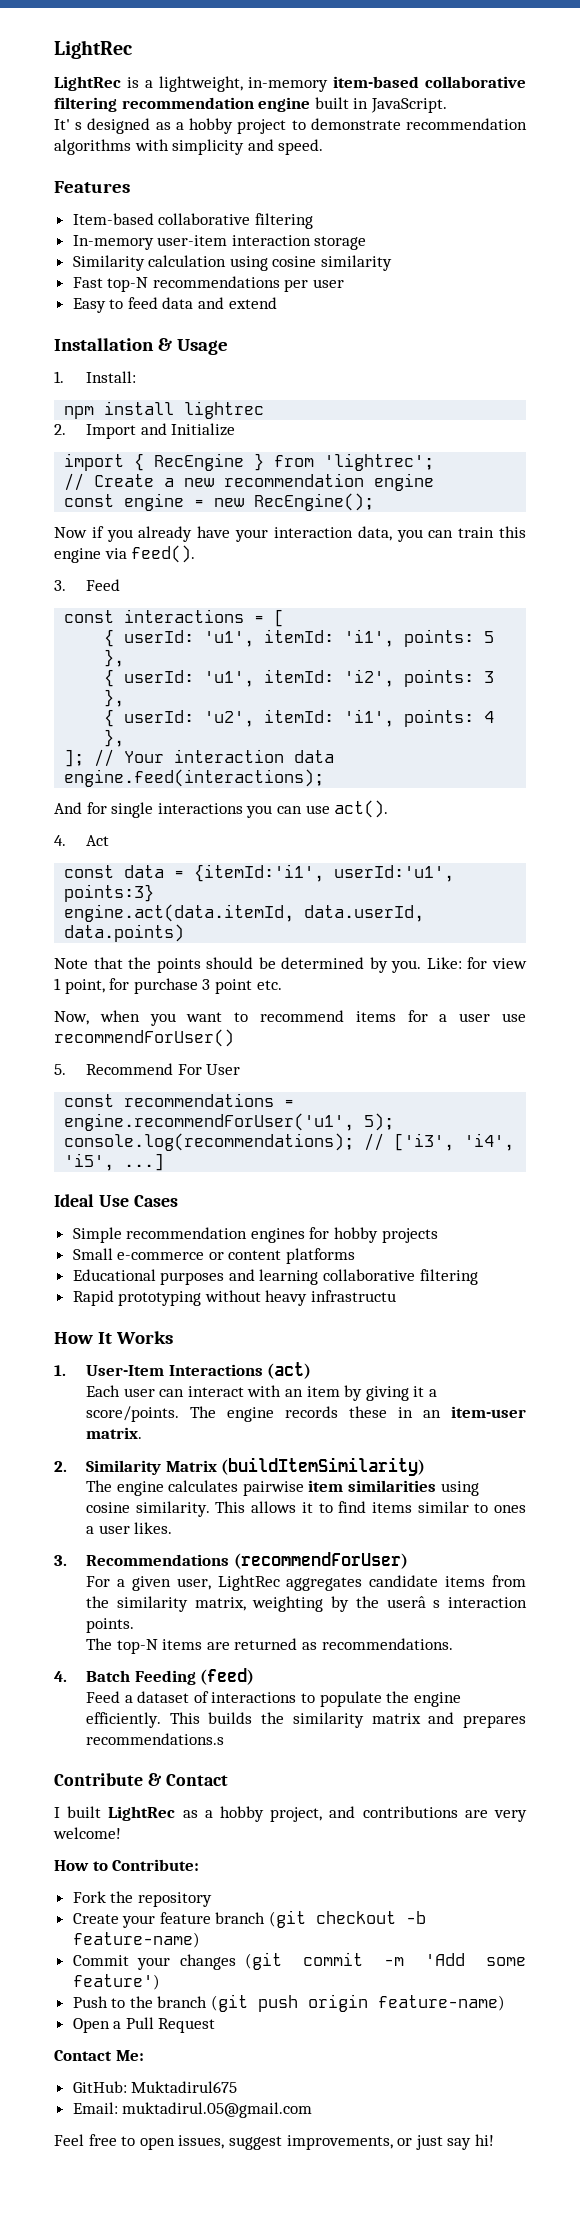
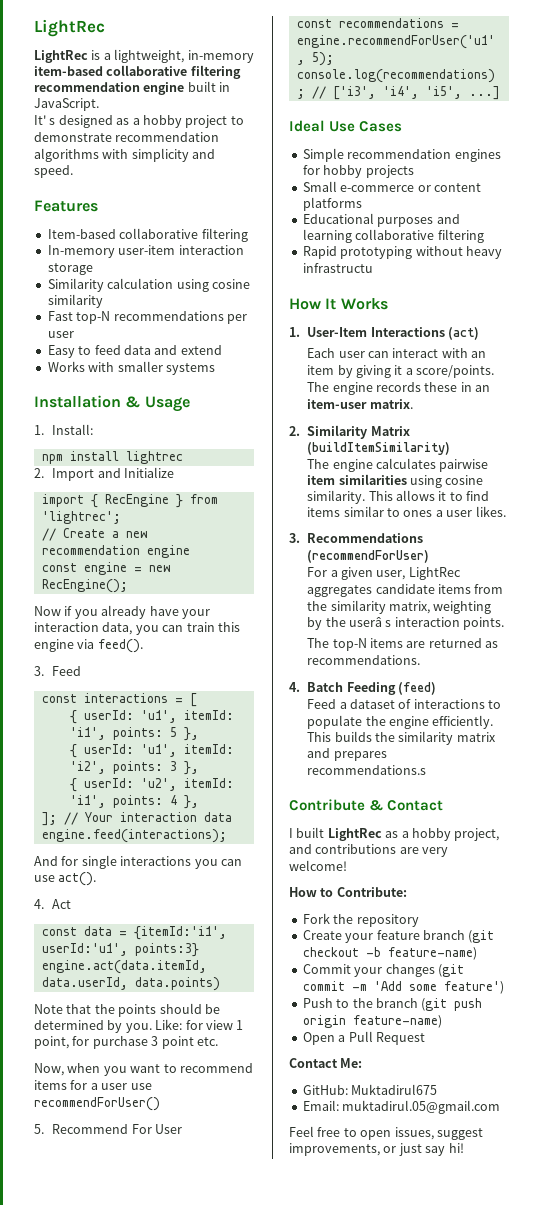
+ Works with smaller systems

